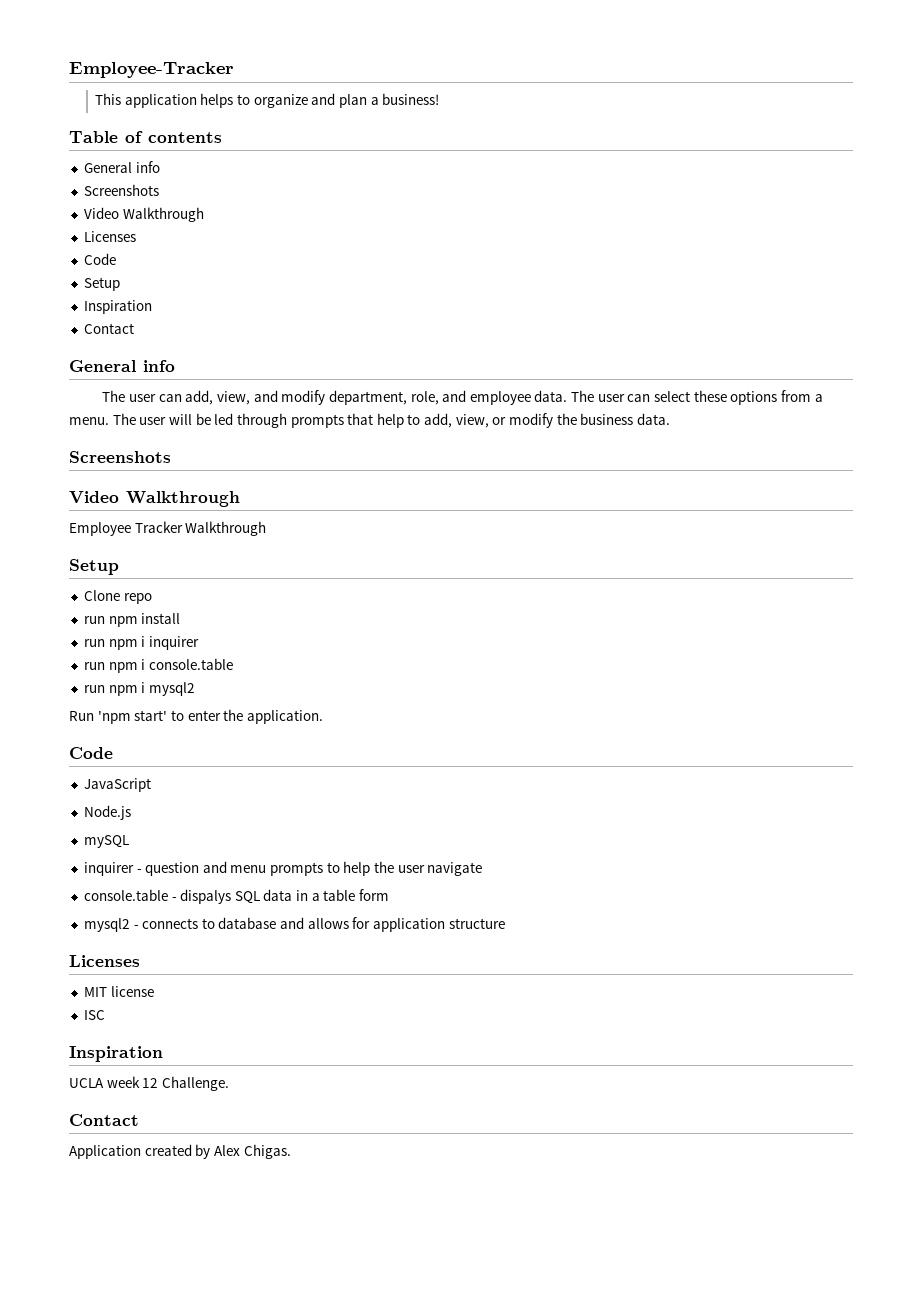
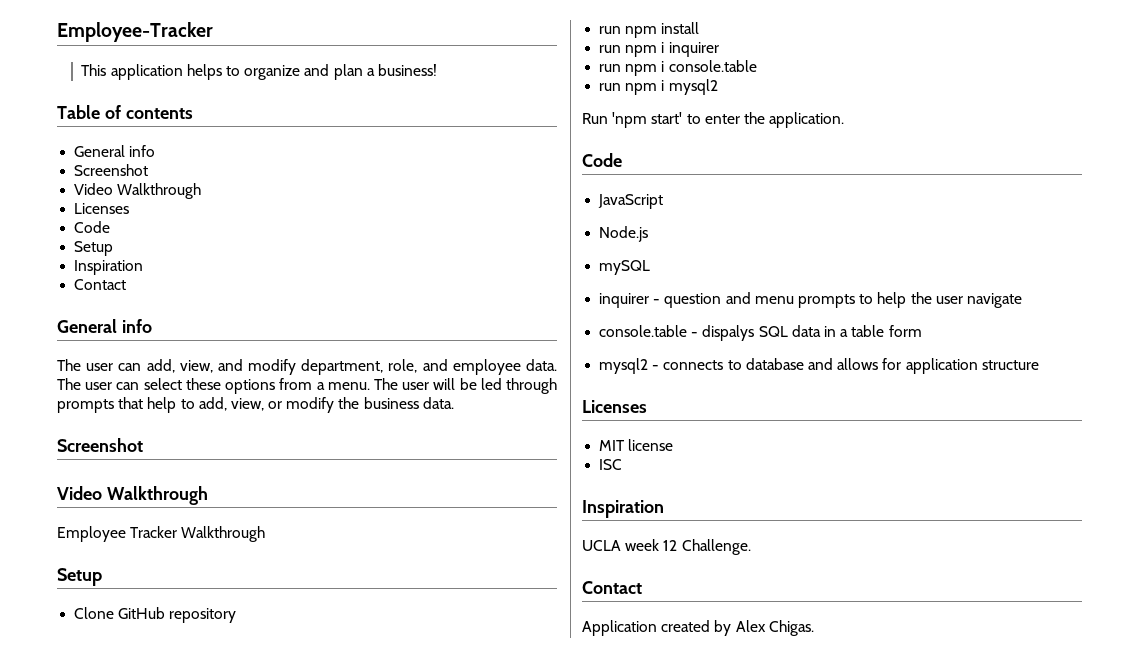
  Table of contents
  General info
- Screenshots
+ Screenshot
  The user will be led through prompts that help to add, view, or modify the business data.
- Screenshots
+ Screenshot
- Clone repo
+ Clone GitHub repository

